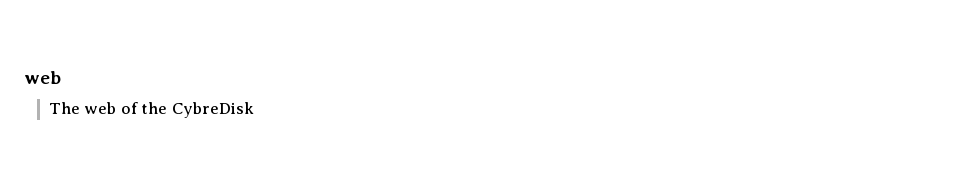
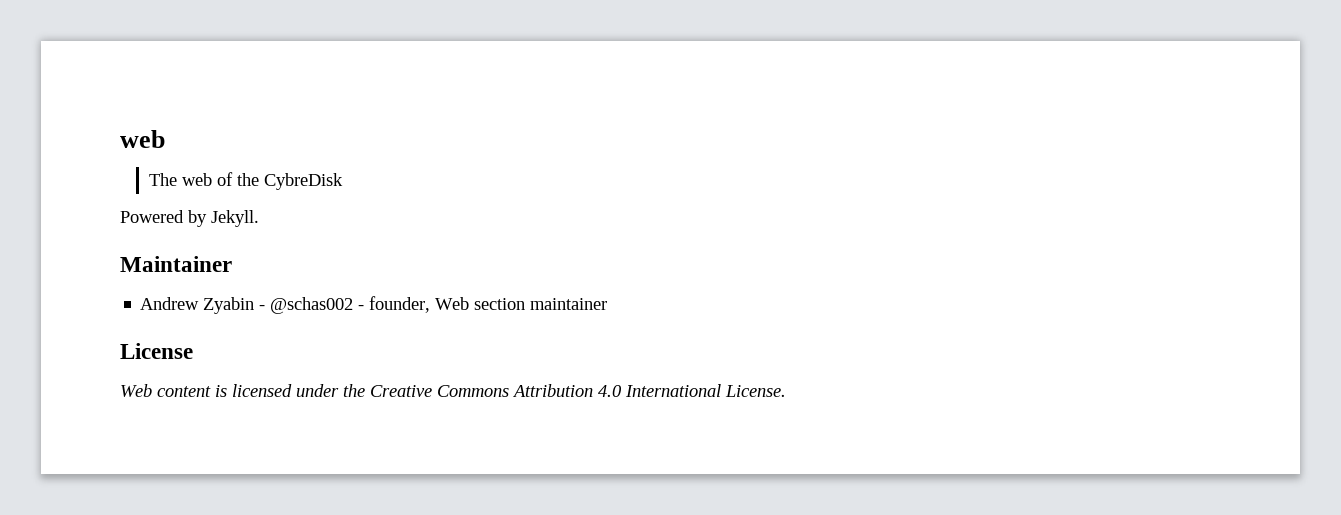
+ Powered by Jekyll.
+ Maintainer
+ Andrew Zyabin - @schas002 - founder, Web section maintainer
+ License
+ Web content is licensed under the Creative Commons Attribution 4.0 International License.

